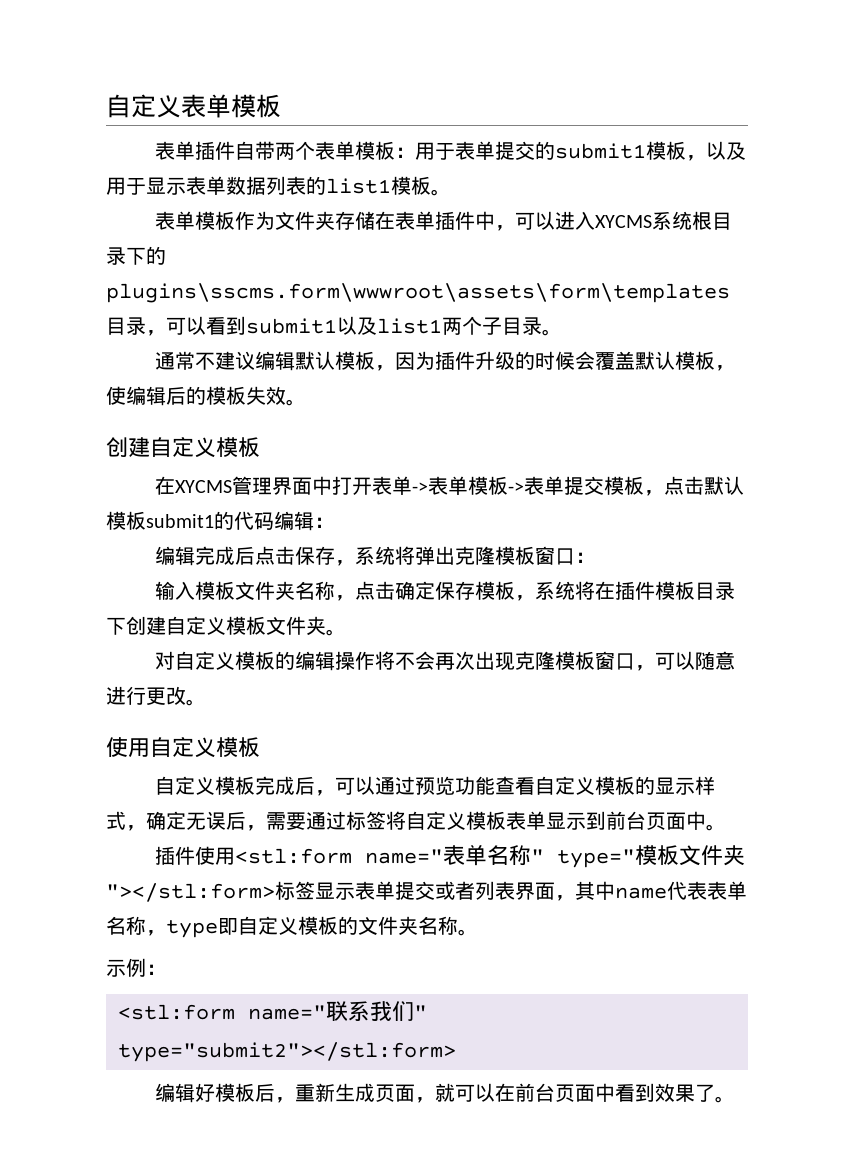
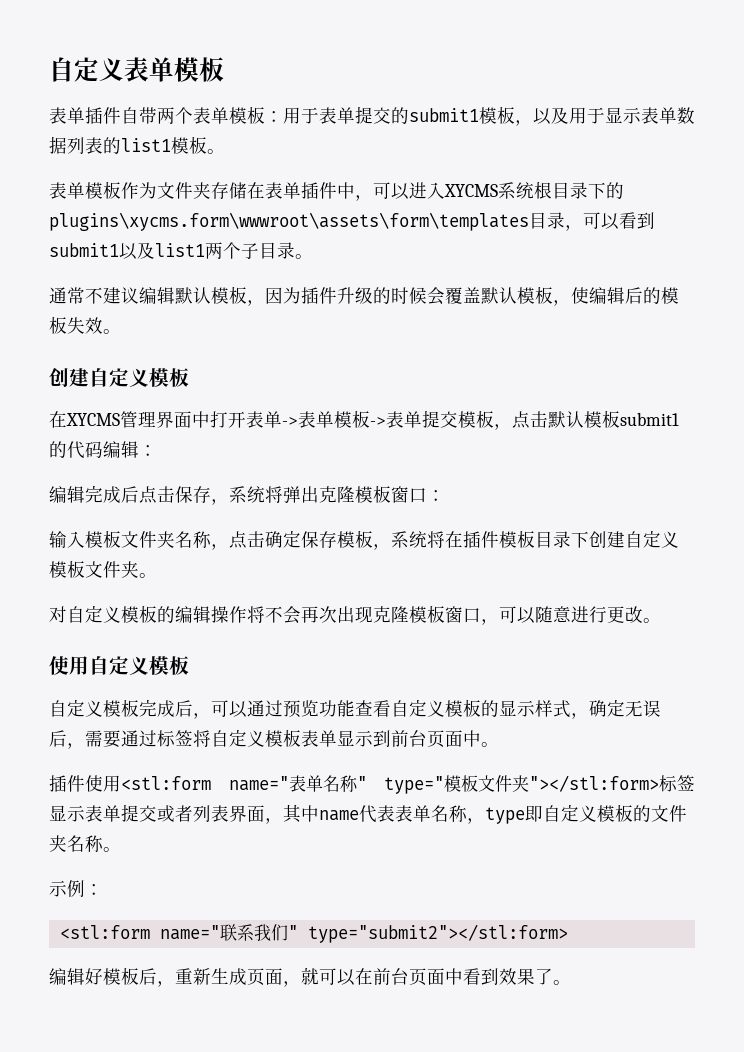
- 表单模板作为文件夹存储在表单插件中，可以进入XYCMS系统根目录下的plugins\sscms.form\wwwroot\assets\form\templates目录，可以看到submit1以及list1两个子目录。
+ 表单模板作为文件夹存储在表单插件中，可以进入XYCMS系统根目录下的plugins\xycms.form\wwwroot\assets\form\templates目录，可以看到submit1以及list1两个子目录。

